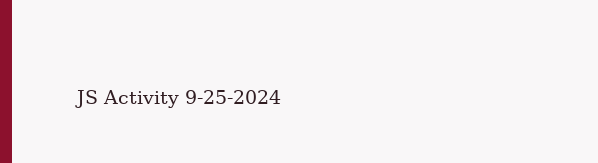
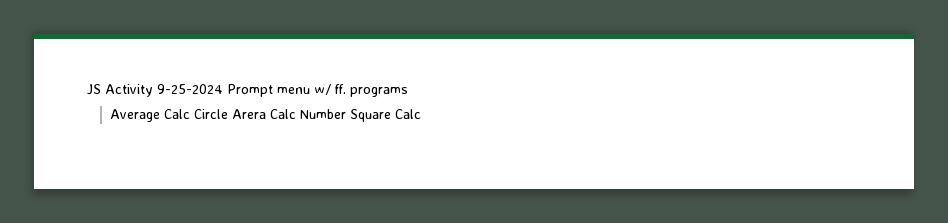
- JS Activity 9-25-2024
+ JS Activity 9-25-2024 Prompt menu w/ ff. programs
+ Average Calc Circle Arera Calc Number Square Calc

